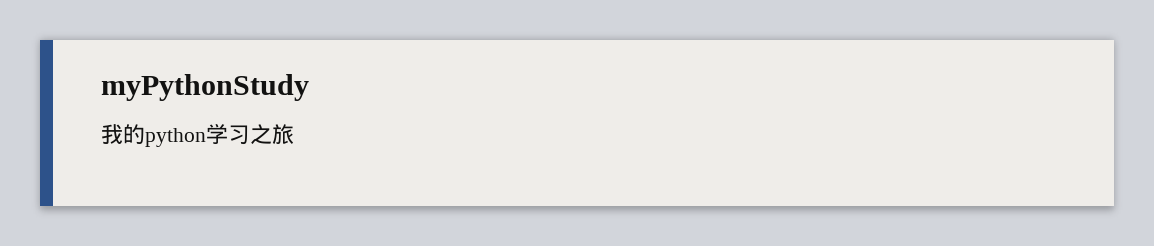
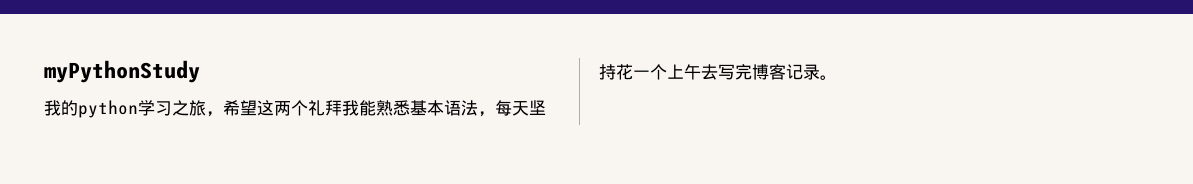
- 我的python学习之旅
+ 我的python学习之旅，希望这两个礼拜我能熟悉基本语法，每天坚持花一个上午去写完博客记录。

